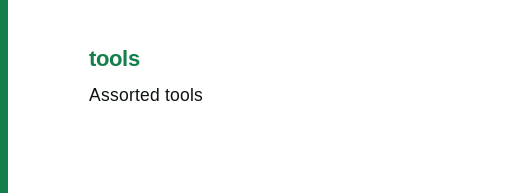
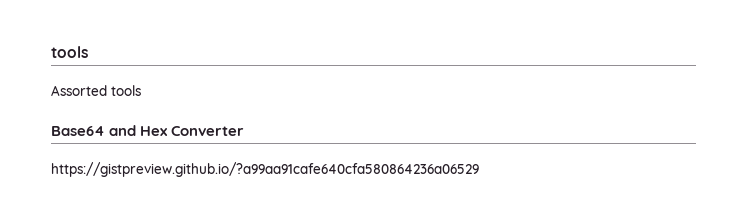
+ Base64 and Hex Converter
+ https://gistpreview.github.io/?a99aa91cafe640cfa580864236a06529

